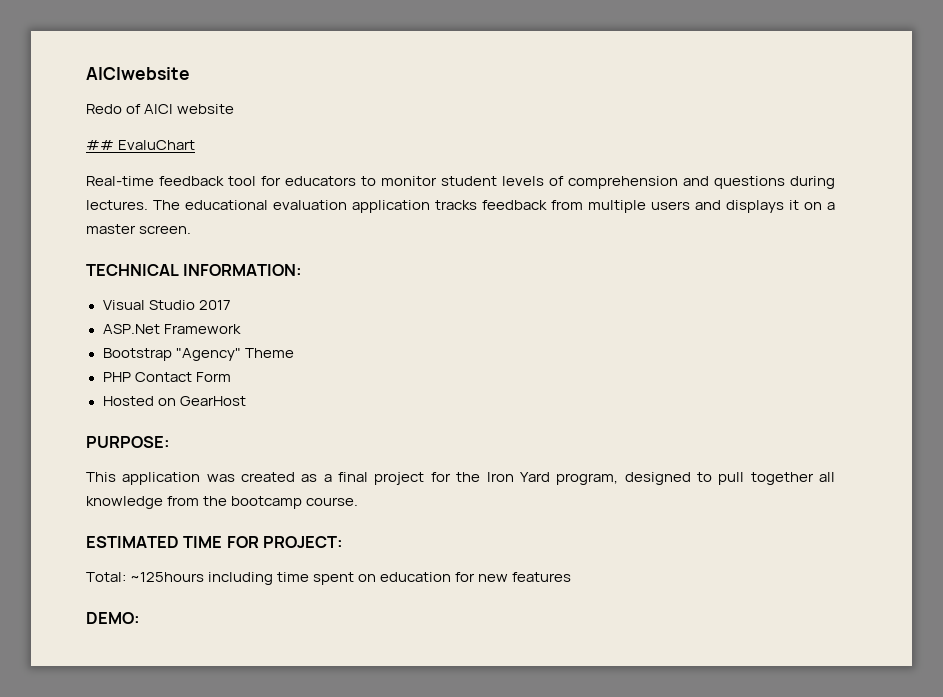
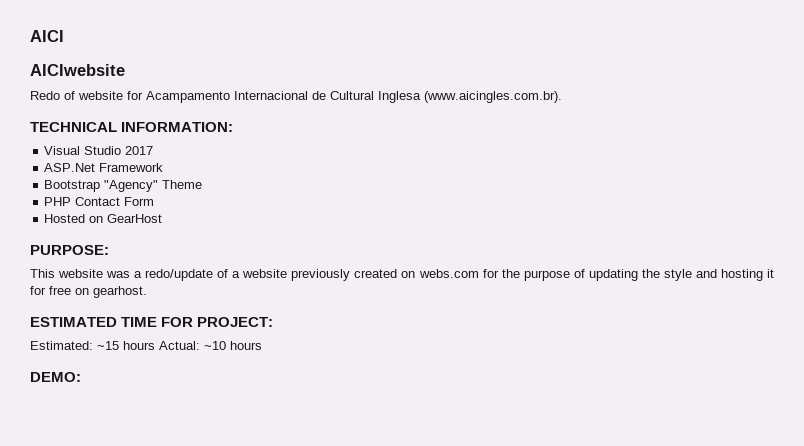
+ AICI
- Redo of AICI website
- ## EvaluChart
- Real-time feedback tool for educators to monitor student levels of comprehension and questions during lectures. The educational evaluation application tracks feedback from multiple users and displays it on a master screen.
+ Redo of website for Acampamento Internacional de Cultural Inglesa (www.aicingles.com.br).
- This application was created as a final project for the Iron Yard program, designed to pull together all knowledge from the bootcamp course.
+ This website was a redo/update of a website previously created on webs.com for the purpose of updating the style and hosting it for free on gearhost.
  ESTIMATED TIME FOR PROJECT:
- Total: ~125hours including time spent on education for new features
+ Estimated: ~15 hours Actual: ~10 hours

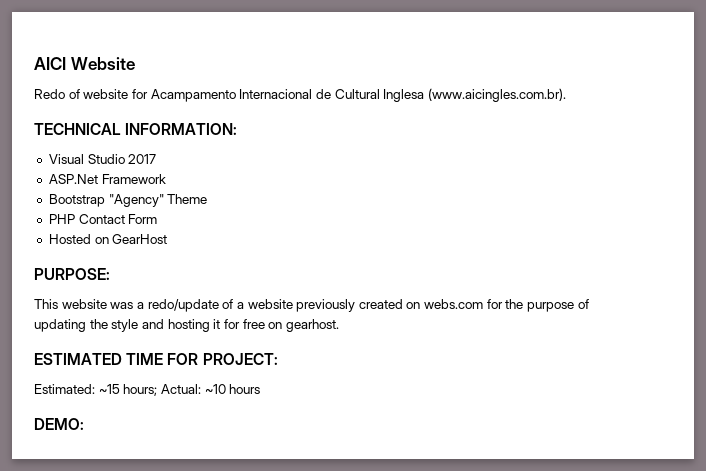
- AICI
- AICIwebsite
+ AICI Website
- Estimated: ~15 hours Actual: ~10 hours
+ Estimated: ~15 hours; Actual: ~10 hours

